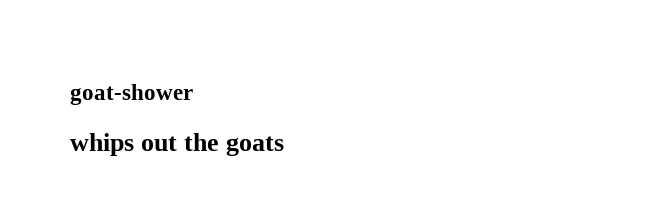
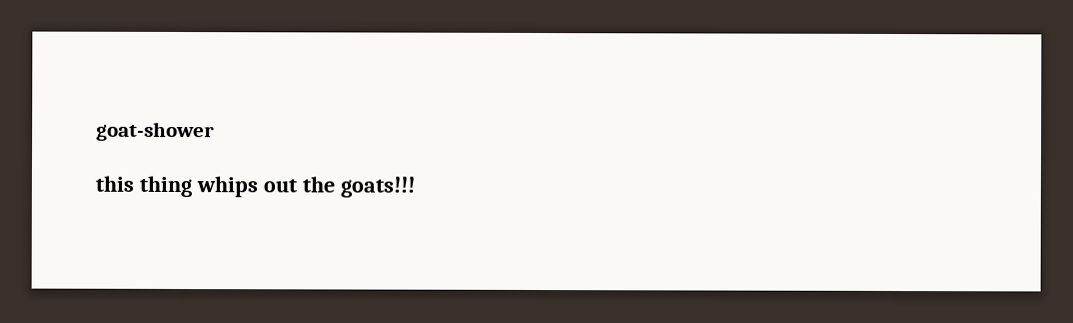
- whips out the goats
+ this thing whips out the goats!!!

